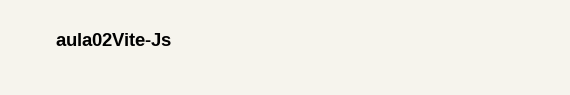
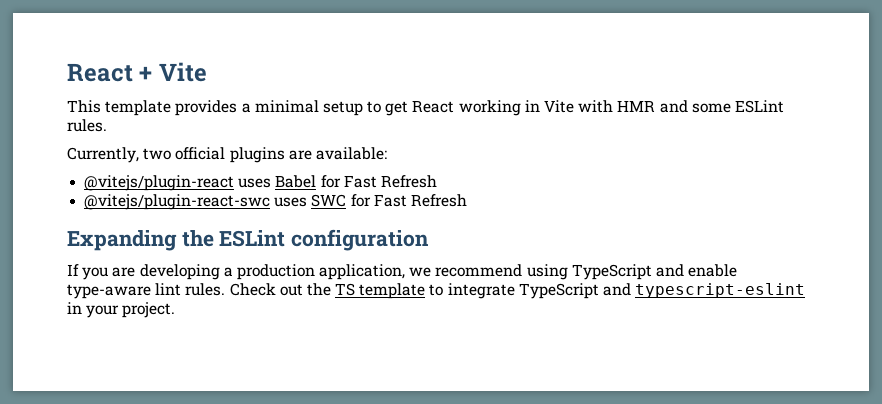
- aula02Vite-Js
+ React + Vite
+ This template provides a minimal setup to get React working in Vite with HMR and some ESLint rules.
+ Currently, two official plugins are available:
+ @vitejs/plugin-react uses Babel for Fast Refresh
+ @vitejs/plugin-react-swc uses SWC for Fast Refresh
+ Expanding the ESLint configuration
+ If you are developing a production application, we recommend using TypeScript and enable type-aware lint rules. Check out the TS template to integrate TypeScript and typescript-eslint in your project.

